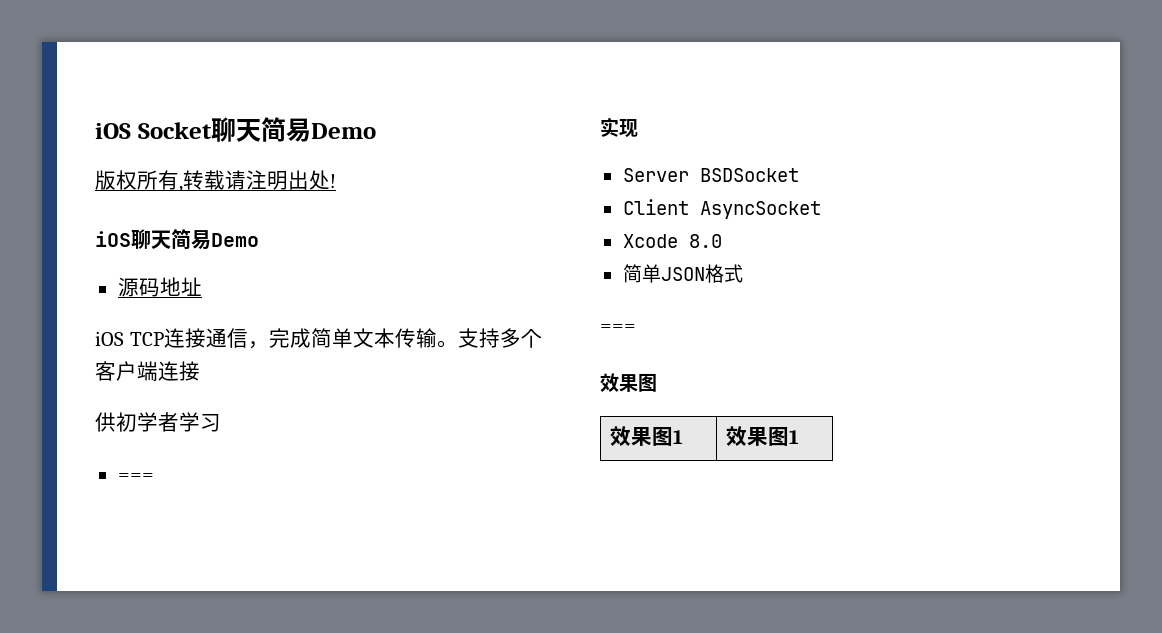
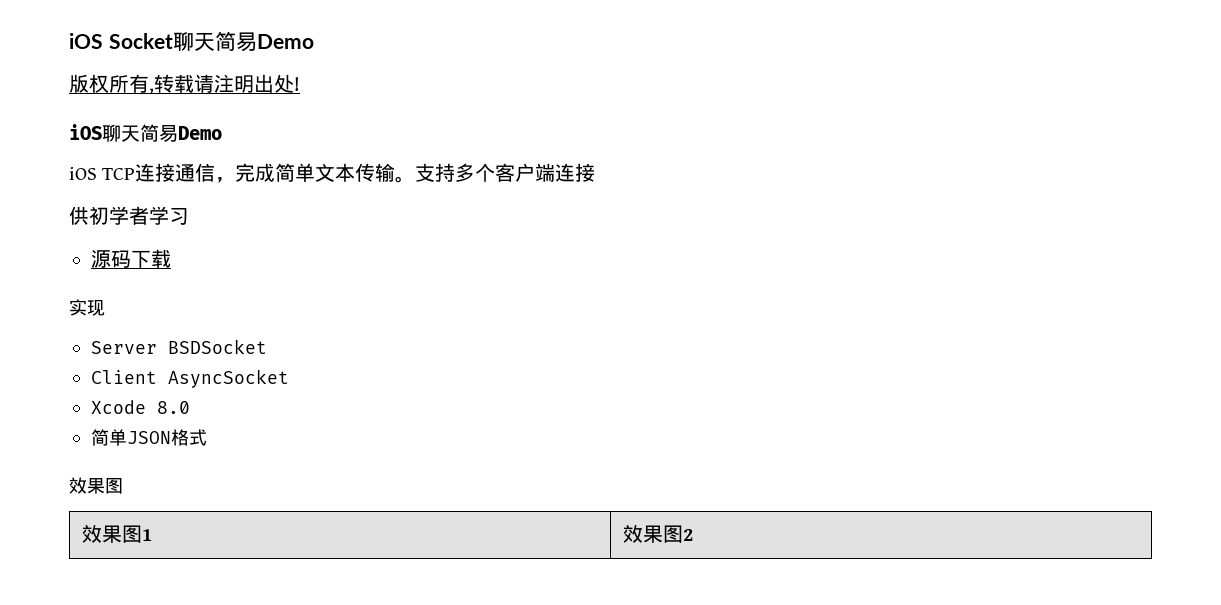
- 源码地址
  供初学者学习
- ===
+ 源码下载
  简单JSON格式
- ===
- 效果图1 | 效果图1
+ 效果图1 | 效果图2

